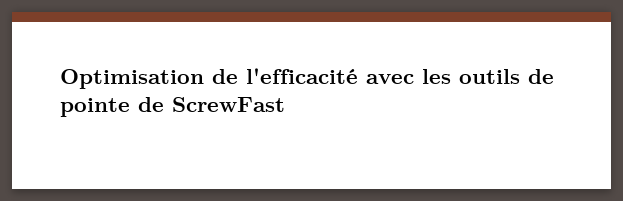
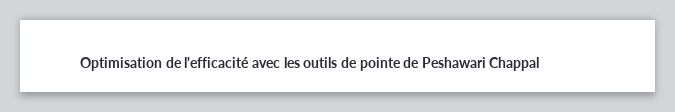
- Optimisation de l'efficacité avec les outils de pointe de ScrewFast
+ Optimisation de l'efficacité avec les outils de pointe de Peshawari Chappal

